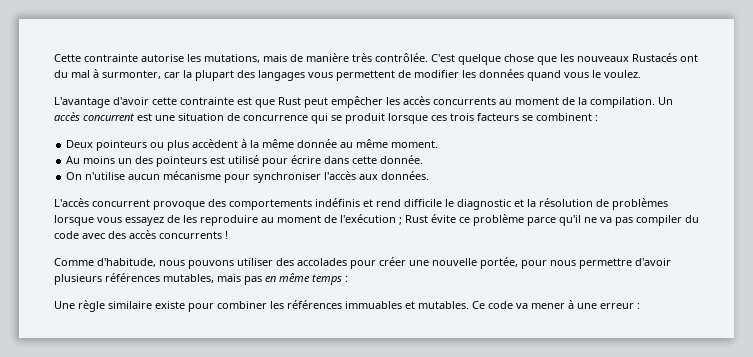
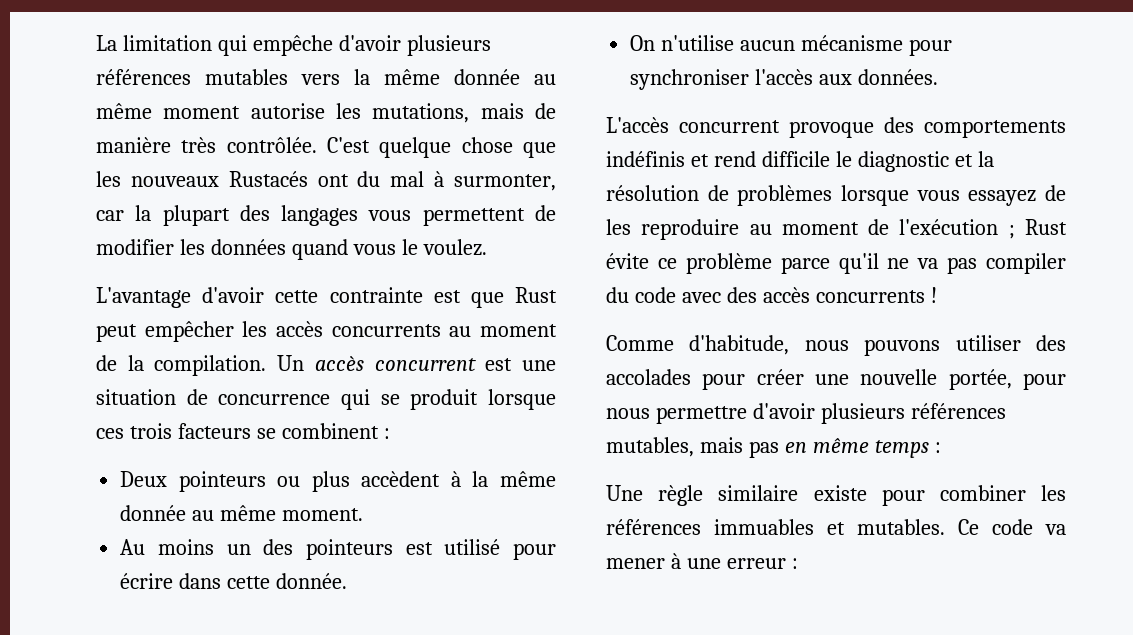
- Cette contrainte autorise les mutations, mais de manière très contrôlée.
+ La limitation qui empêche d'avoir plusieurs références mutables vers la même donnée au même moment autorise les mutations, mais de manière très contrôlée.

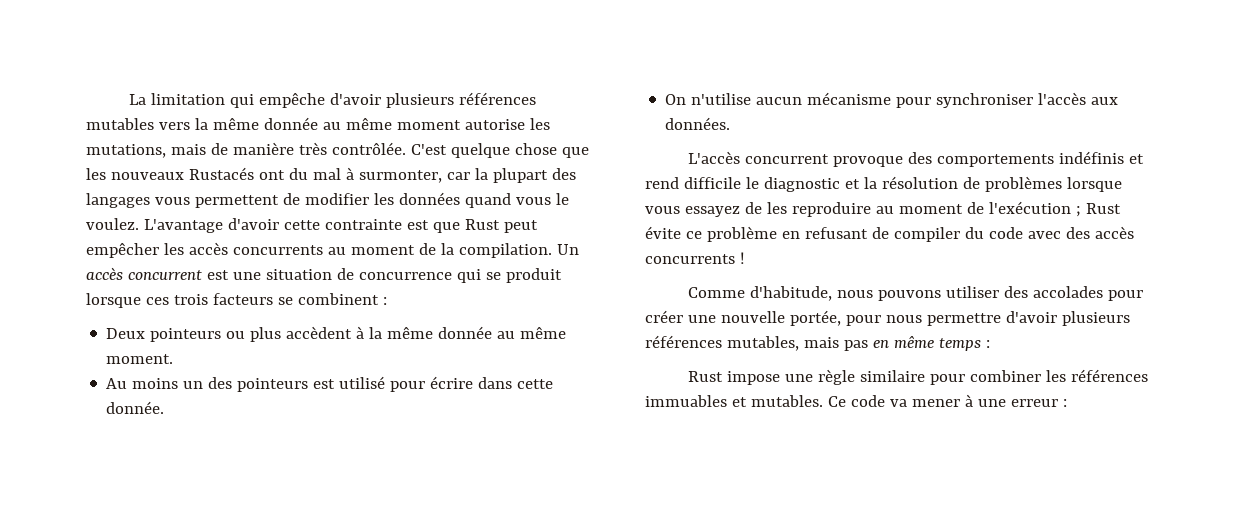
- C'est quelque chose que les nouveaux Rustacés ont du mal à surmonter, car la plupart des langages vous permettent de modifier les données quand vous le voulez.
- L'avantage d'avoir cette contrainte est que Rust peut empêcher les accès concurrents au moment de la compilation.
+ C'est quelque chose que les nouveaux Rustacés ont du mal à surmonter, car la plupart des langages vous permettent de modifier les données quand vous le voulez. L'avantage d'avoir cette contrainte est que Rust peut empêcher les accès concurrents au moment de la compilation.
- L'accès concurrent provoque des comportements indéfinis et rend difficile le diagnostic et la résolution de problèmes lorsque vous essayez de les reproduire au moment de l'exécution ; Rust évite ce problème parce qu'il ne va pas compiler du code avec des accès concurrents !
+ L'accès concurrent provoque des comportements indéfinis et rend difficile le diagnostic et la résolution de problèmes lorsque vous essayez de les reproduire au moment de l'exécution ; Rust évite ce problème en refusant de compiler du code avec des accès concurrents !
- Une règle similaire existe pour combiner les références immuables et mutables.
+ Rust impose une règle similaire pour combiner les références immuables et mutables.

